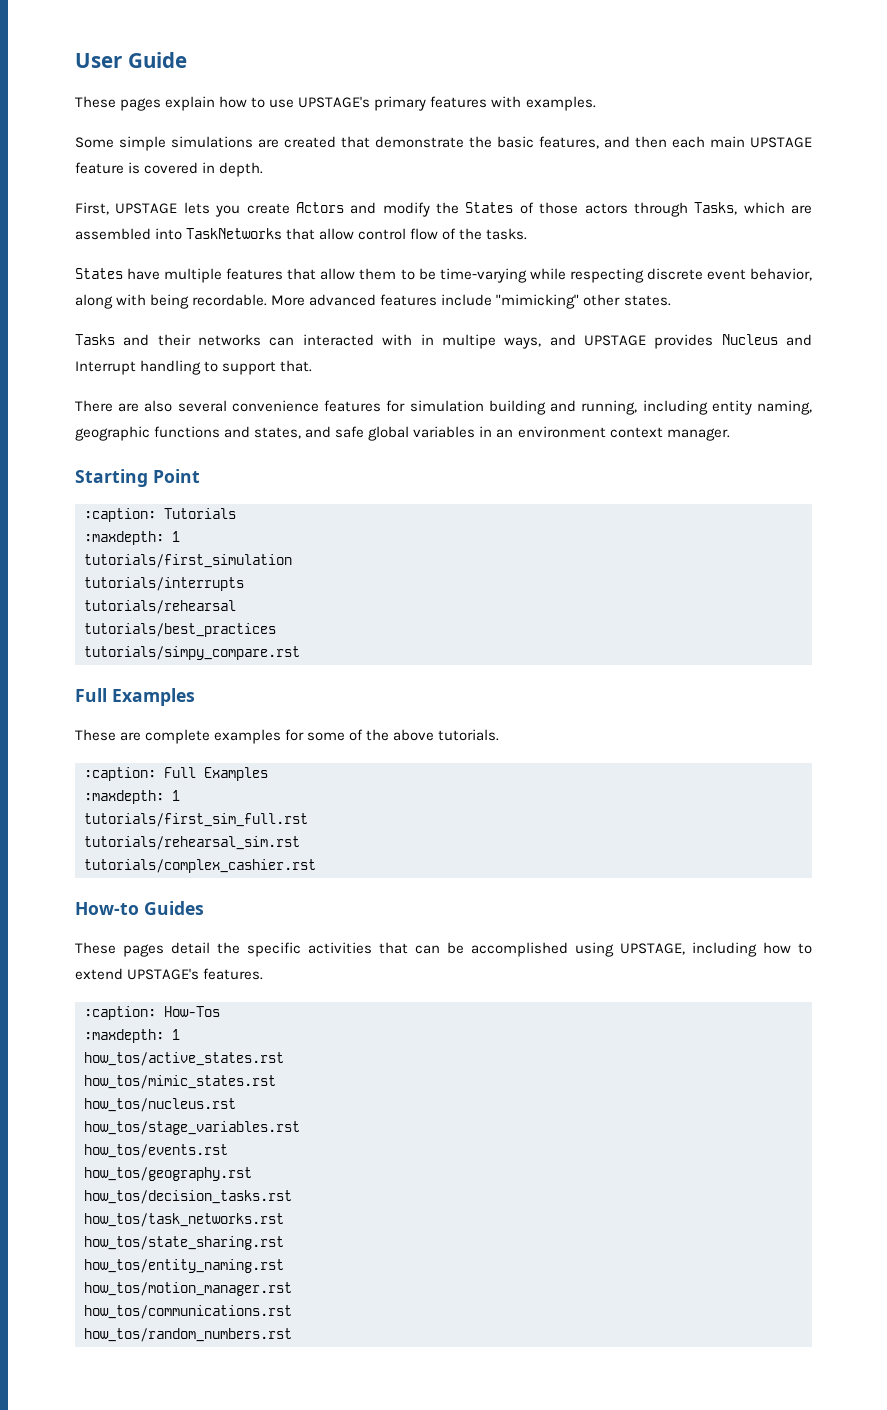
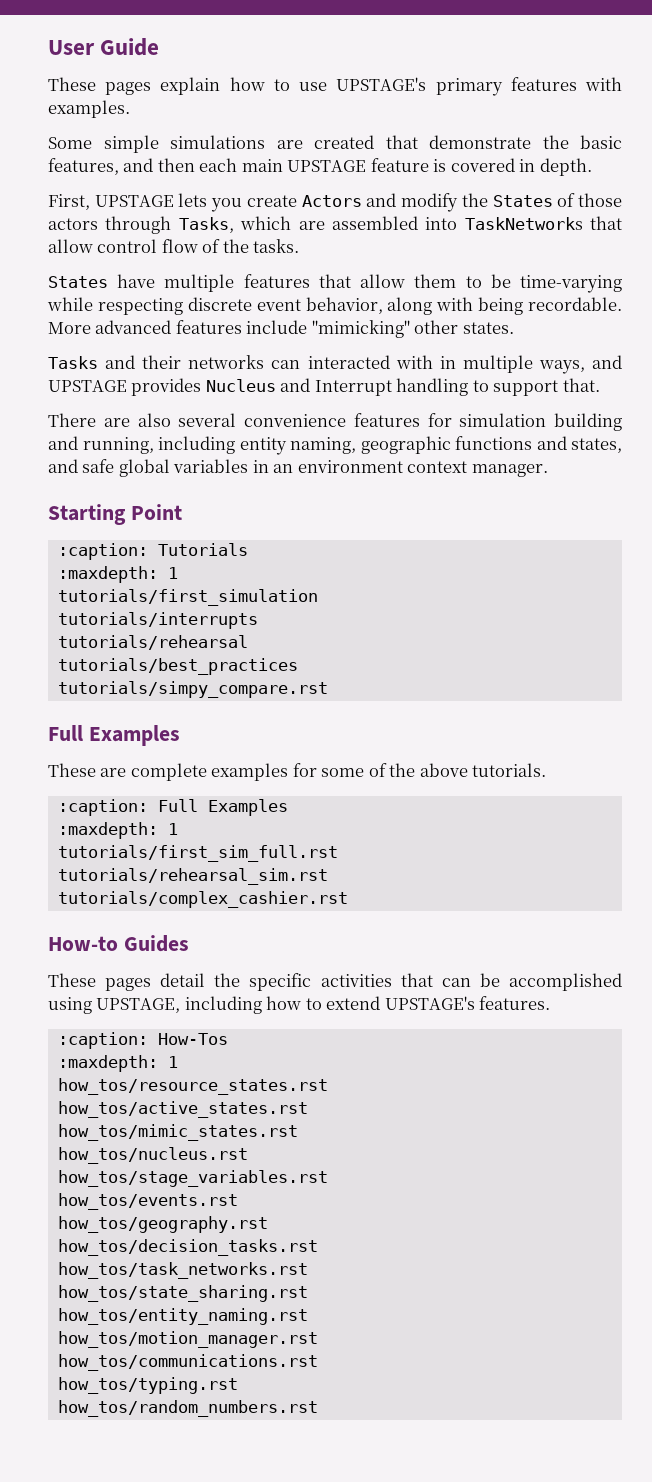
- Tasks and their networks can interacted with in multipe ways, and UPSTAGE provides Nucleus and Interrupt handling to support that.
+ Tasks and their networks can interacted with in multiple ways, and UPSTAGE provides Nucleus and Interrupt handling to support that.
+ how_tos/resource_states.rst
+ how_tos/typing.rst

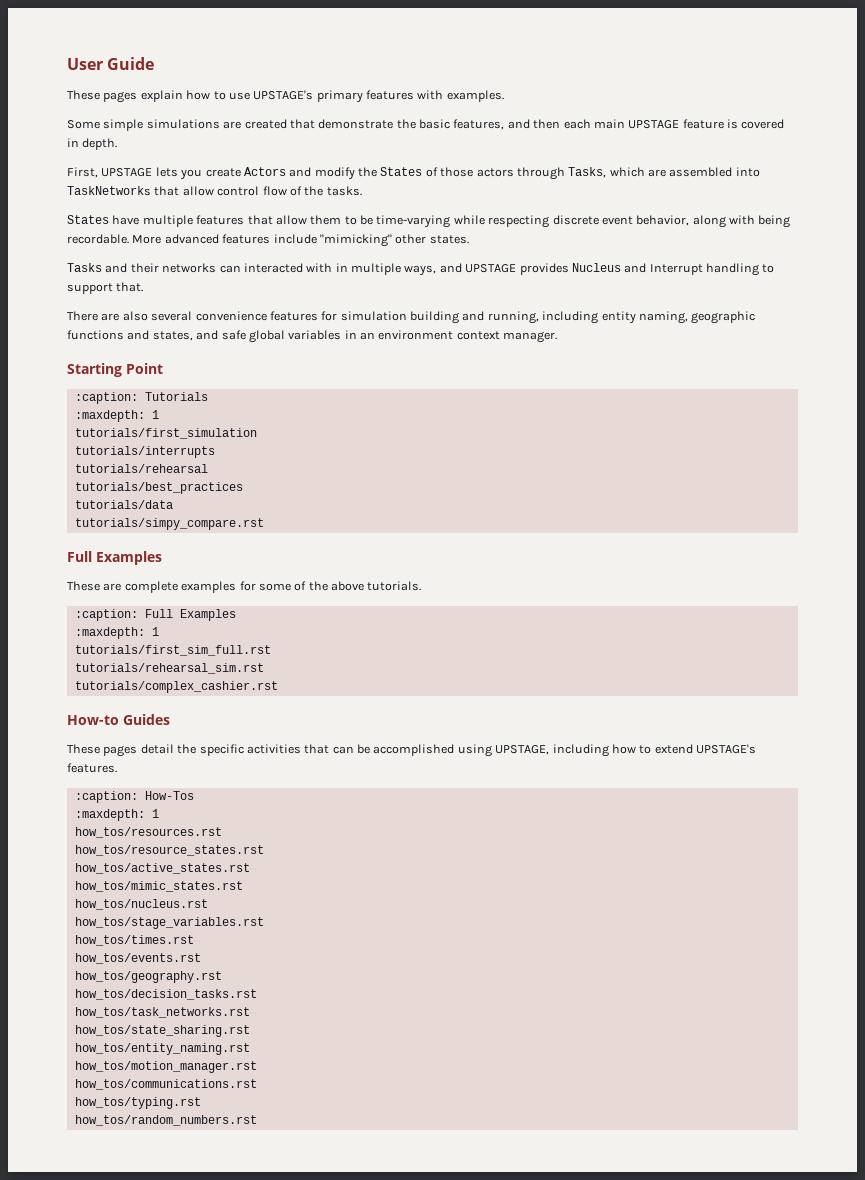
+ tutorials/data
+ how_tos/resources.rst
+ how_tos/times.rst

